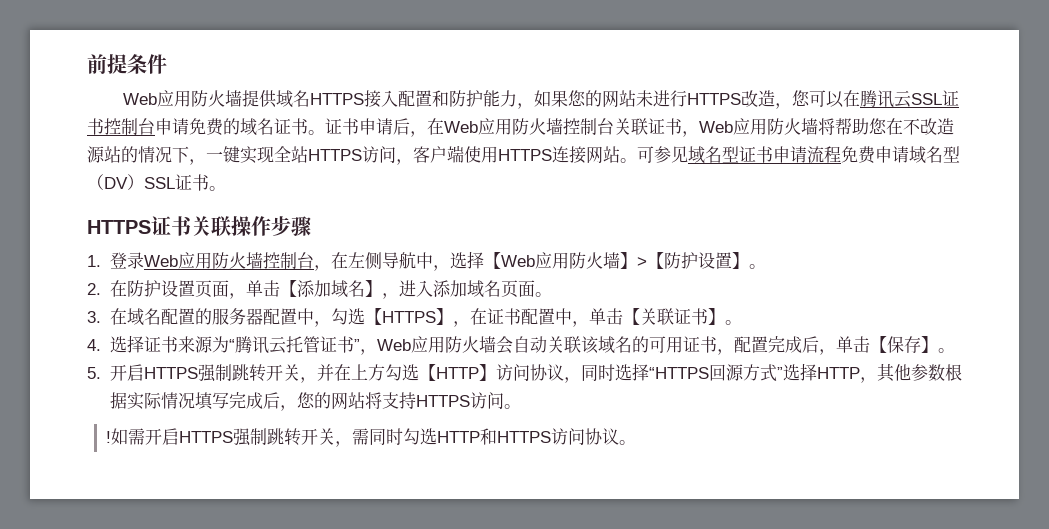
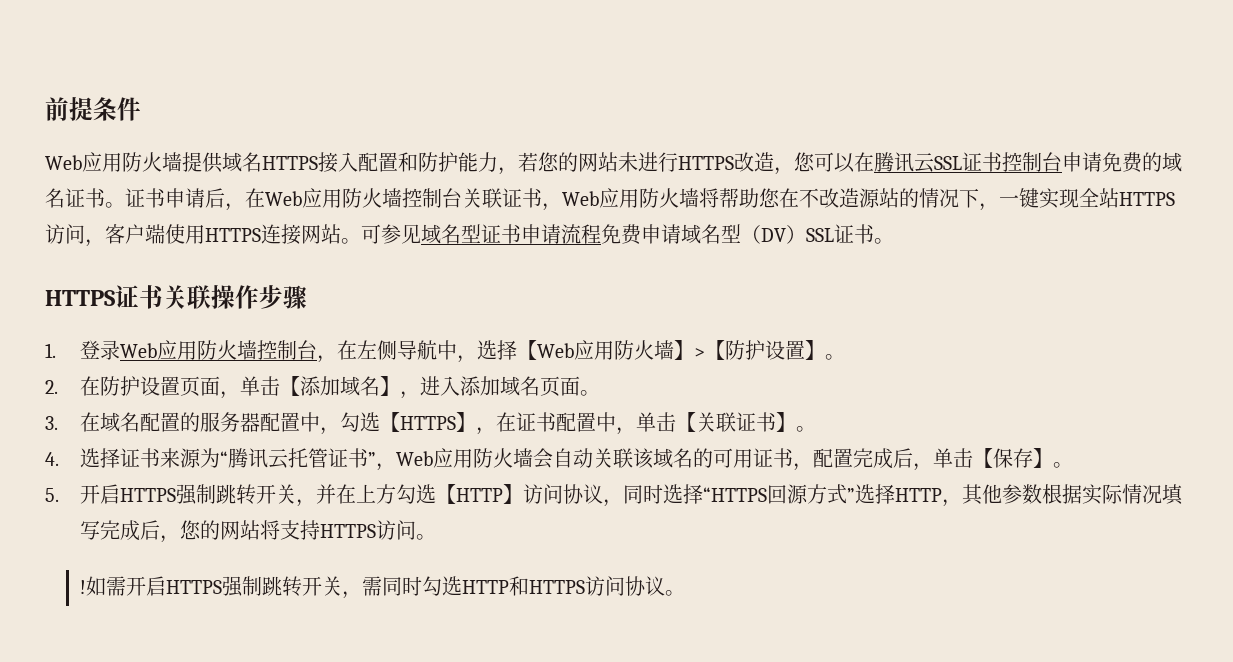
- Web应用防火墙提供域名HTTPS接入配置和防护能力，如果您的网站未进行HTTPS改造，您可以在腾讯云SSL证书控制台申请免费的域名证书。
+ Web应用防火墙提供域名HTTPS接入配置和防护能力，若您的网站未进行HTTPS改造，您可以在腾讯云SSL证书控制台申请免费的域名证书。

